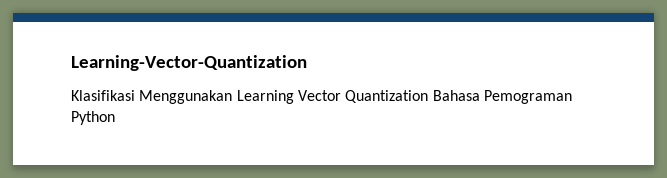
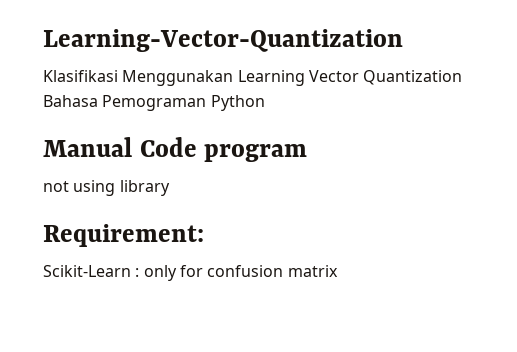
+ Manual Code program
+ not using library
+ Requirement:
+ Scikit-Learn : only for confusion matrix

